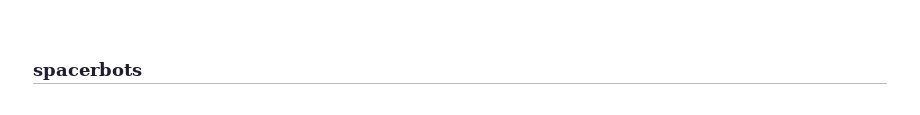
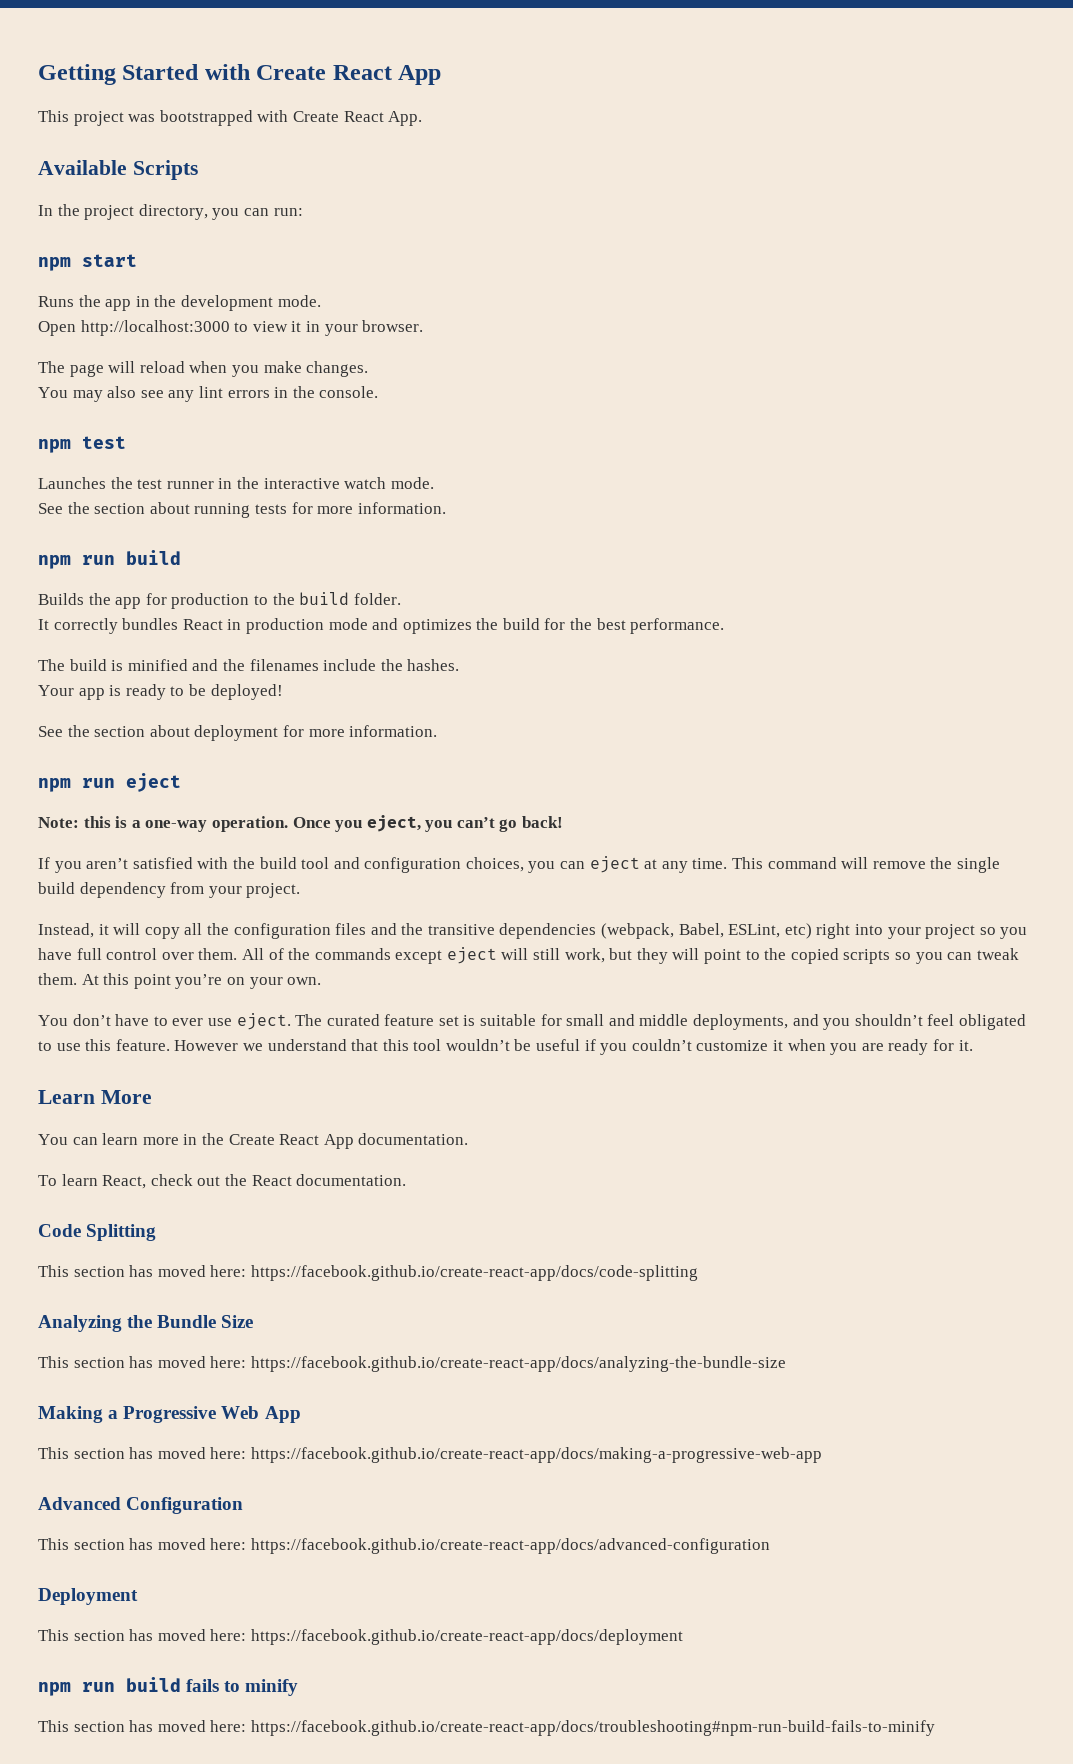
- spacerbots
+ Getting Started with Create React App
+ This project was bootstrapped with Create React App.
+ Available Scripts
+ In the project directory, you can run:
+ npm start
+ Runs the app in the development mode.
+ Open http://localhost:3000 to view it in your browser.
+ The page will reload when you make changes.
+ You may also see any lint errors in the console.
+ npm test
+ Launches the test runner in the interactive watch mode.
+ See the section about running tests for more information.
+ npm run build
+ Builds the app for production to the build folder.
+ It correctly bundles React in production mode and optimizes the build for the best performance.
+ The build is minified and the filenames include the hashes.
+ Your app is ready to be deployed!
+ See the section about deployment for more information.
+ npm run eject
+ Note: this is a one-way operation. Once you eject, you can’t go back!
+ If you aren’t satisfied with the build tool and configuration choices, you can eject at any time. This command will remove the single build dependency from your project.
+ Instead, it will copy all the configuration files and the transitive dependencies (webpack, Babel, ESLint, etc) right into your project so you have full control over them. All of the commands except eject will still work, but they will point to the copied scripts so you can tweak them. At this point you’re on your own.
+ You don’t have to ever use eject. The curated feature set is suitable for small and middle deployments, and you shouldn’t feel obligated to use this feature. However we understand that this tool wouldn’t be useful if you couldn’t customize it when you are ready for it.
+ Learn More
+ You can learn more in the Create React App documentation.
+ To learn React, check out the React documentation.
+ Code Splitting
+ This section has moved here: https://facebook.github.io/create-react-app/docs/code-splitting
+ Analyzing the Bundle Size
+ This section has moved here: https://facebook.github.io/create-react-app/docs/analyzing-the-bundle-size
+ Making a Progressive Web App
+ This section has moved here: https://facebook.github.io/create-react-app/docs/making-a-progressive-web-app
+ Advanced Configuration
+ This section has moved here: https://facebook.github.io/create-react-app/docs/advanced-configuration
+ Deployment
+ This section has moved here: https://facebook.github.io/create-react-app/docs/deployment
+ npm run build fails to minify
+ This section has moved here: https://facebook.github.io/create-react-app/docs/troubleshooting#npm-run-build-fails-to-minify

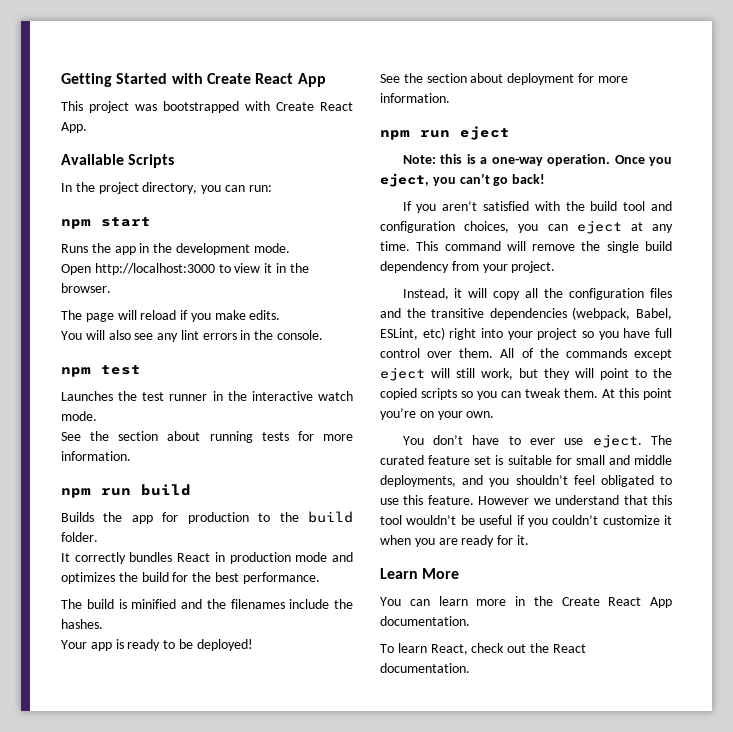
- Open http://localhost:3000 to view it in your browser.
+ Open http://localhost:3000 to view it in the browser.
- The page will reload when you make changes.
- You may also see any lint errors in the console.
+ The page will reload if you make edits.
+ You will also see any lint errors in the console.
- Code Splitting
- This section has moved here: https://facebook.github.io/create-react-app/docs/code-splitting
- Analyzing the Bundle Size
- This section has moved here: https://facebook.github.io/create-react-app/docs/analyzing-the-bundle-size
- Making a Progressive Web App
- This section has moved here: https://facebook.github.io/create-react-app/docs/making-a-progressive-web-app
- Advanced Configuration
- This section has moved here: https://facebook.github.io/create-react-app/docs/advanced-configuration
- Deployment
- This section has moved here: https://facebook.github.io/create-react-app/docs/deployment
- npm run build fails to minify
- This section has moved here: https://facebook.github.io/create-react-app/docs/troubleshooting#npm-run-build-fails-to-minify

